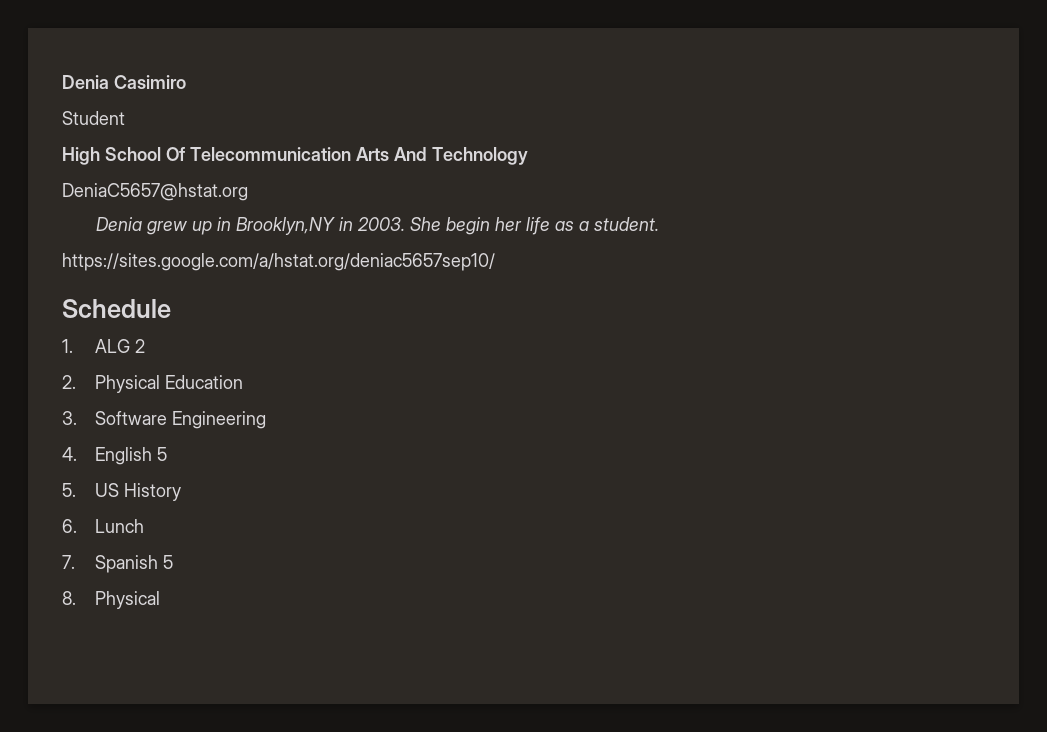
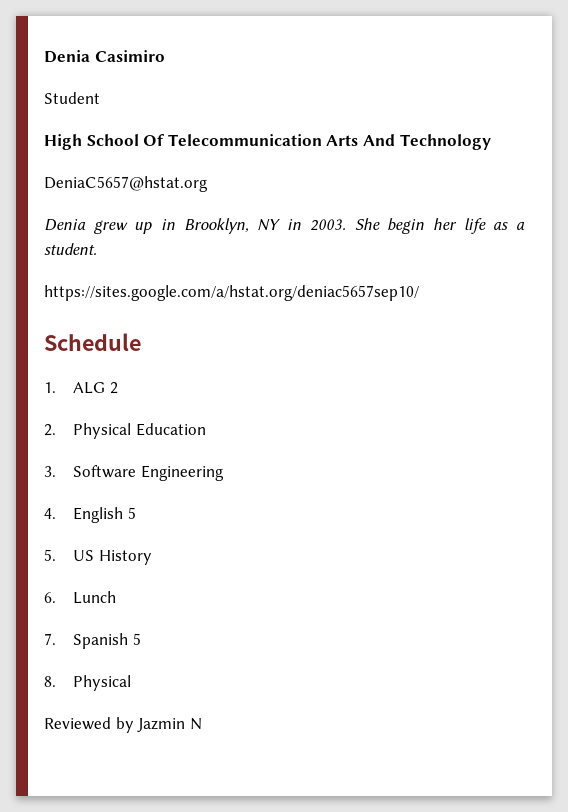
- Denia grew up in Brooklyn,NY in 2003.
+ Denia grew up in Brooklyn, NY in 2003.
+ Reviewed by Jazmin N

